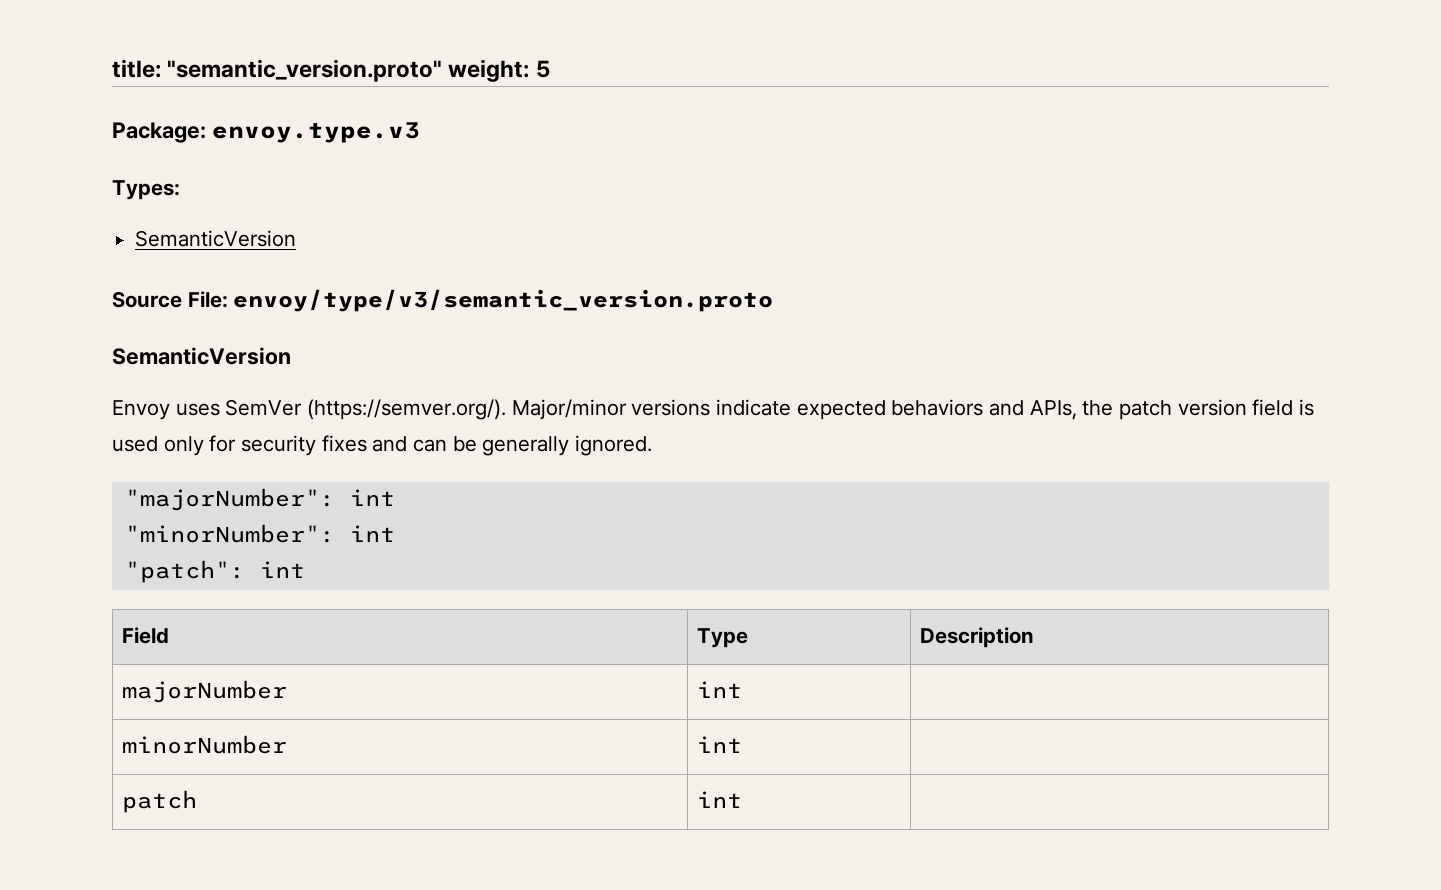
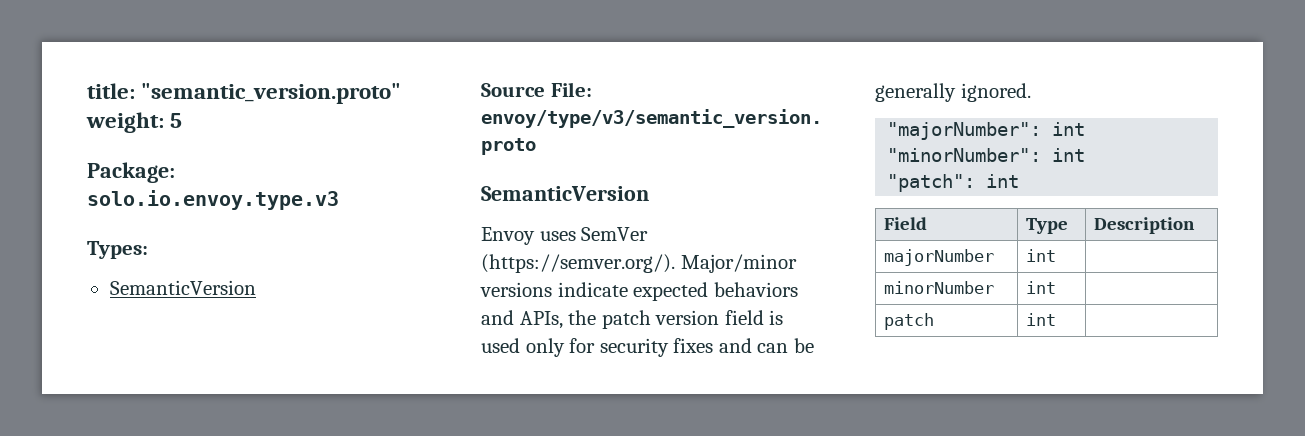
- Package: envoy.type.v3
+ Package: solo.io.envoy.type.v3

